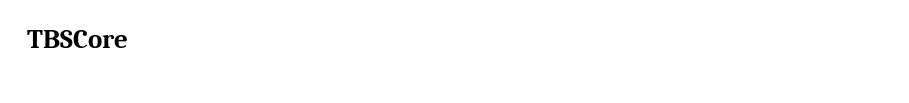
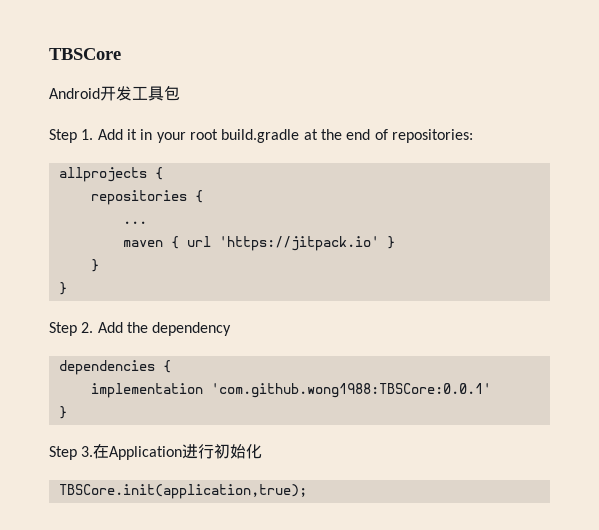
+ Android开发工具包
+ Step 1. Add it in your root build.gradle at the end of repositories:
+ allprojects {
+ repositories {
+ ...
+ maven { url 'https://jitpack.io' }
+ }
+ }
+ Step 2. Add the dependency
+ dependencies {
+ implementation 'com.github.wong1988:TBSCore:0.0.1'
+ }
+ Step 3.在Application进行初始化
+ TBSCore.init(application,true);

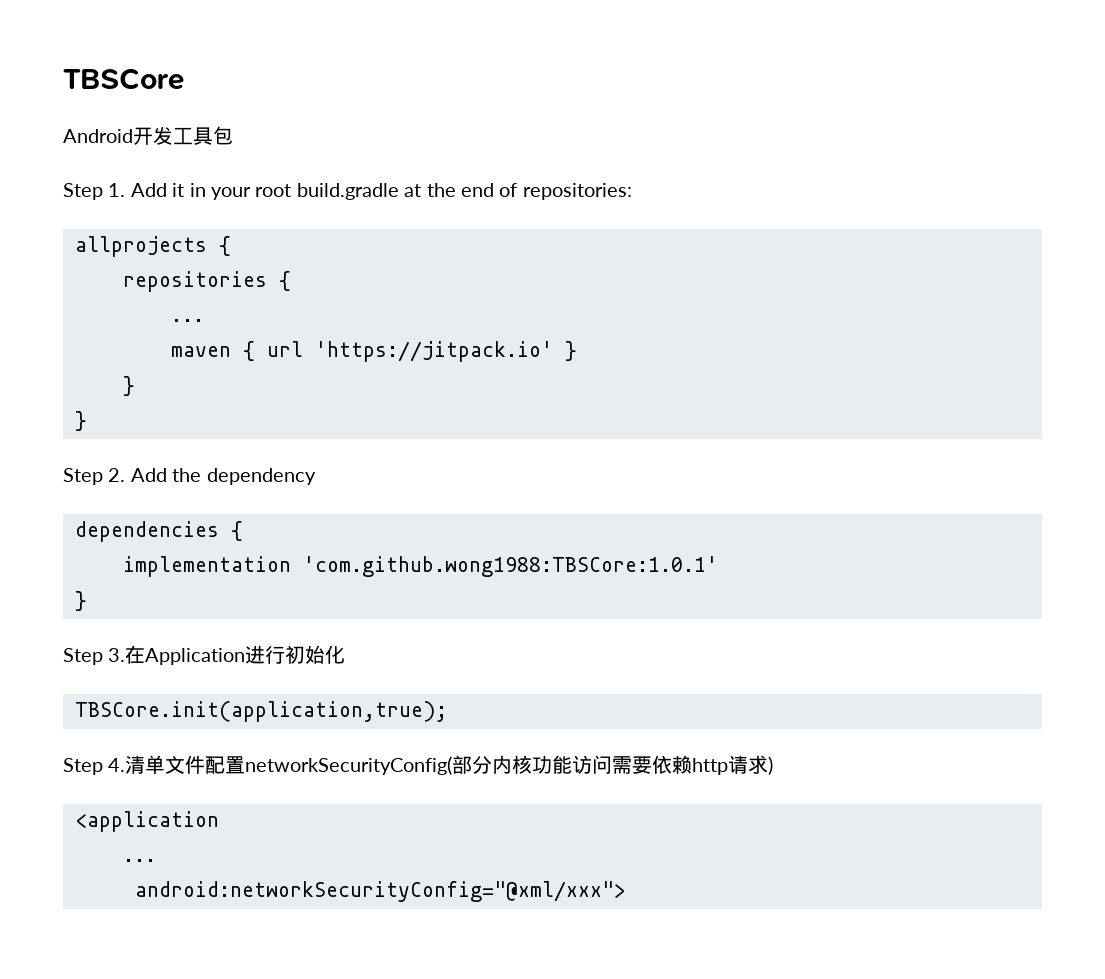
- implementation 'com.github.wong1988:TBSCore:0.0.1'
+ implementation 'com.github.wong1988:TBSCore:1.0.1'
+ Step 4.清单文件配置networkSecurityConfig(部分内核功能访问需要依赖http请求)
+ <application
+ ...
+ android:networkSecurityConfig="@xml/xxx">

